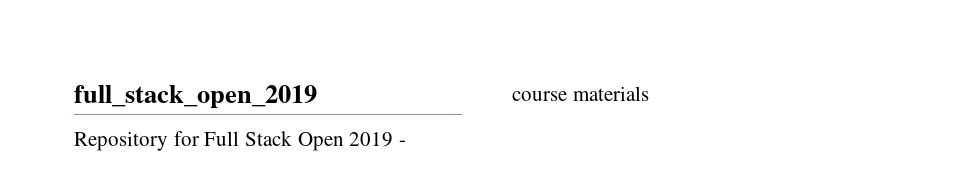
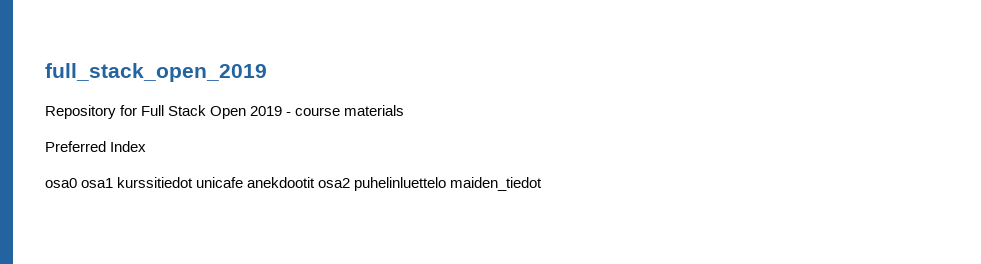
+ Preferred Index
+ osa0 osa1 kurssitiedot unicafe anekdootit osa2 puhelinluettelo maiden_tiedot

